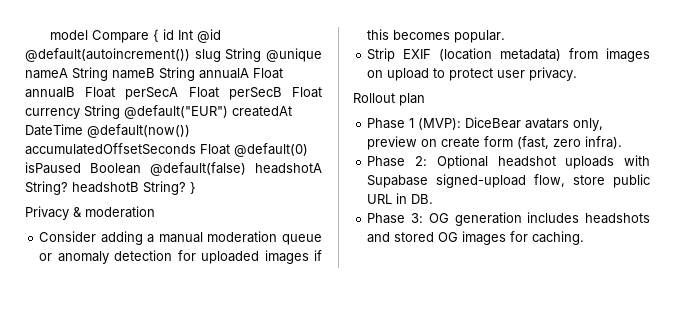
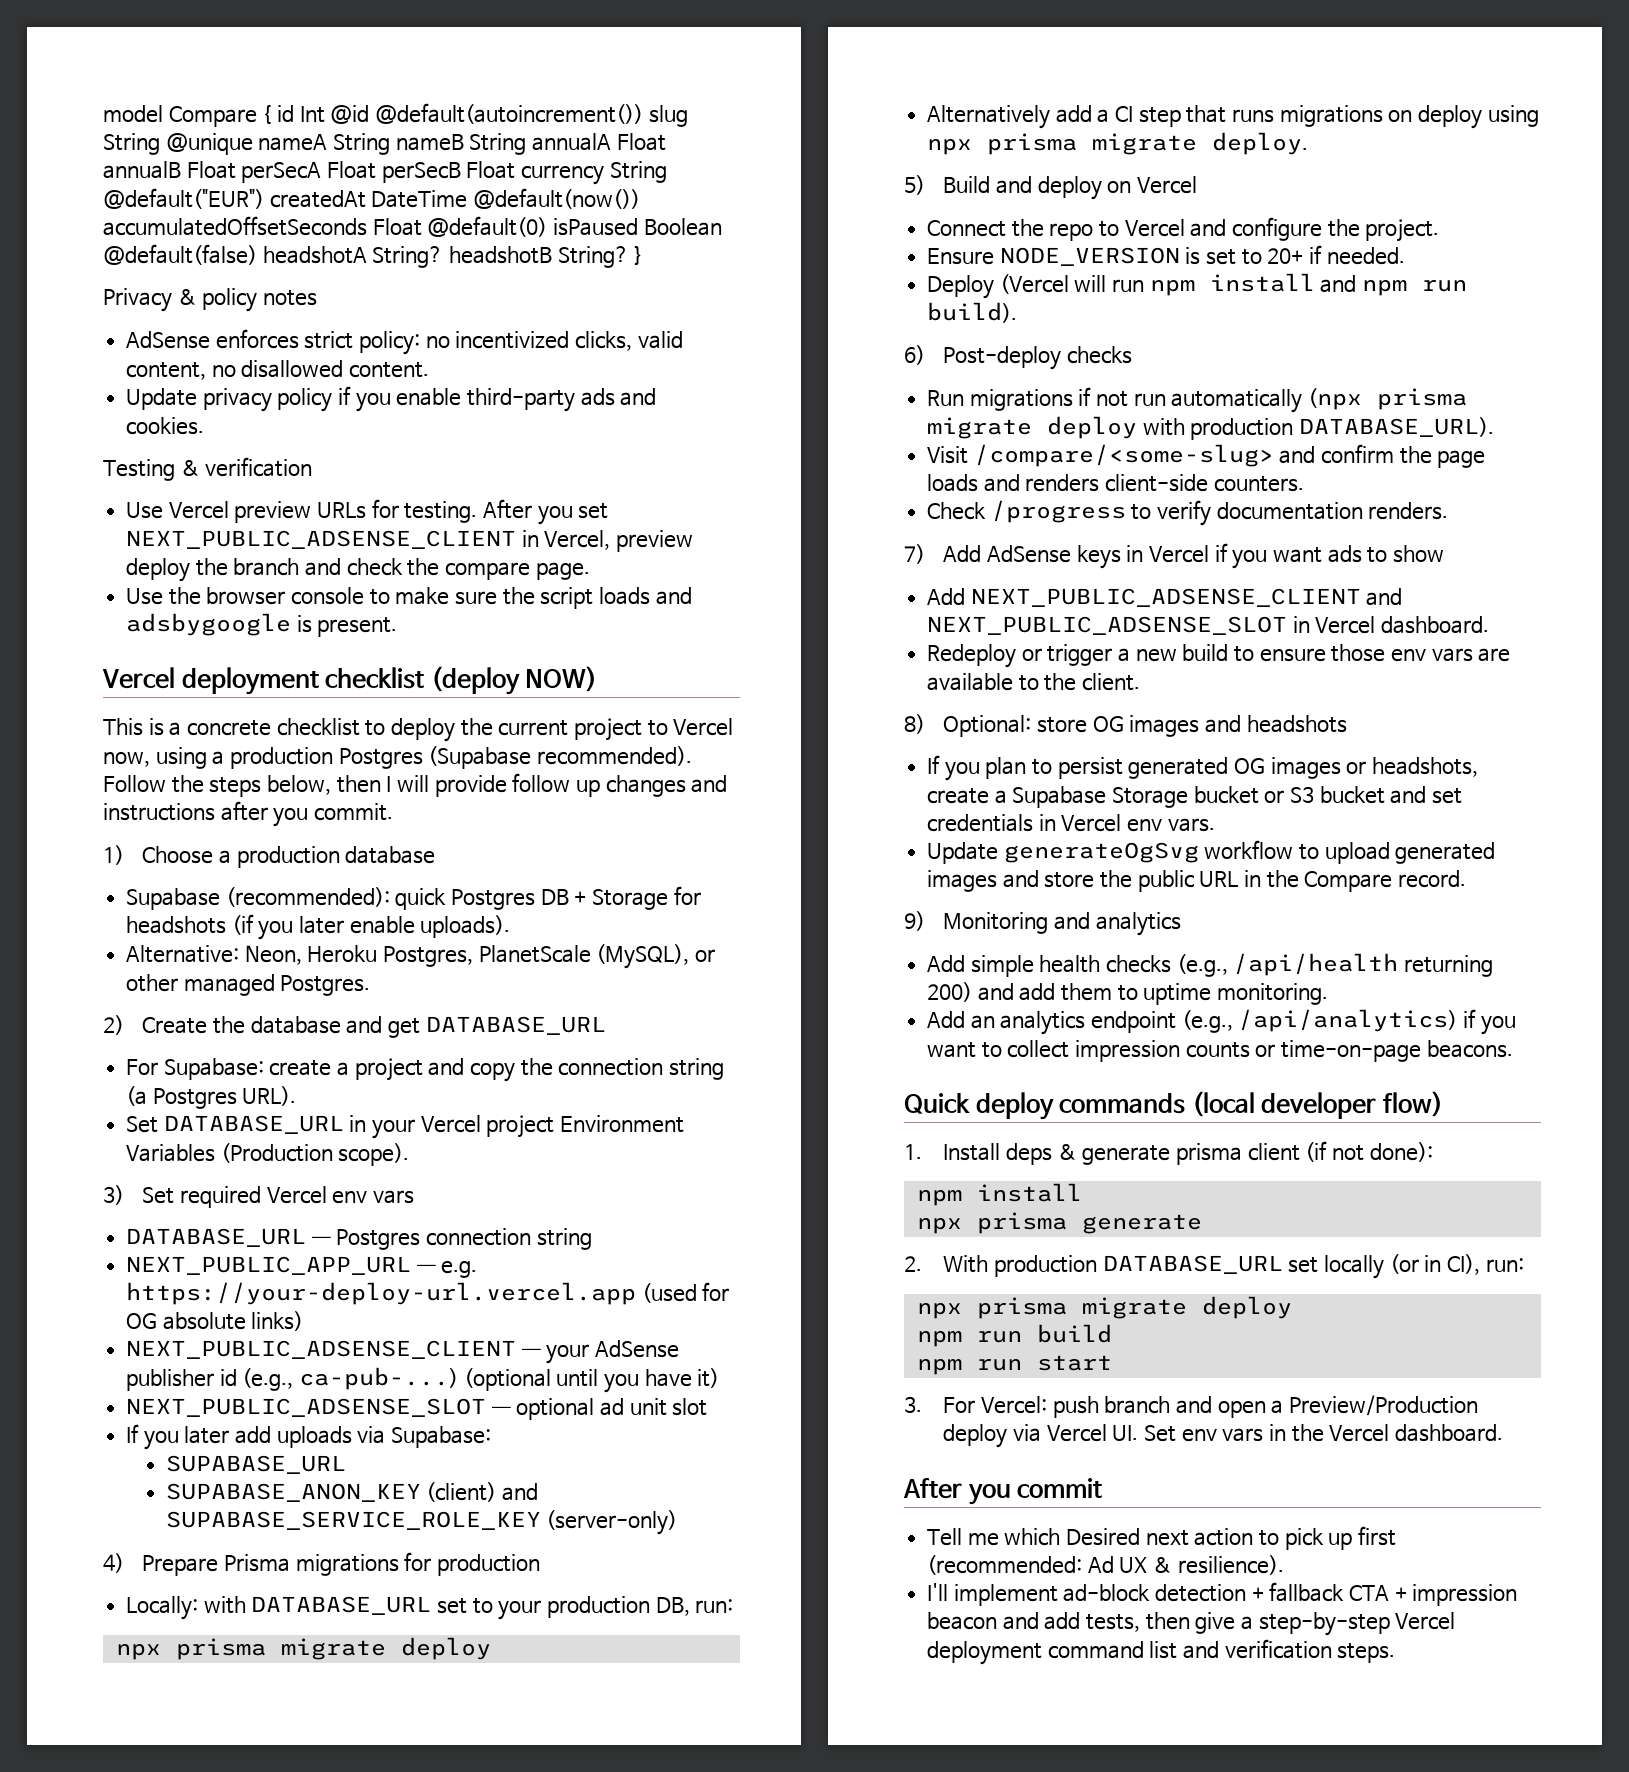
- Privacy & moderation
- Consider adding a manual moderation queue or anomaly detection for uploaded images if this becomes popular.
- Strip EXIF (location metadata) from images on upload to protect user privacy.
- Rollout plan
- Phase 1 (MVP): DiceBear avatars only, preview on create form (fast, zero infra).
- Phase 2: Optional headshot uploads with Supabase signed-upload flow, store public URL in DB.
- Phase 3: OG generation includes headshots and stored OG images for caching.
+ Privacy & policy notes
+ AdSense enforces strict policy: no incentivized clicks, valid content, no disallowed content.
+ Update privacy policy if you enable third-party ads and cookies.
+ Testing & verification
+ Use Vercel preview URLs for testing. After you set NEXT_PUBLIC_ADSENSE_CLIENT in Vercel, preview deploy the branch and check the compare page.
+ Use the browser console to make sure the script loads and adsbygoogle is present.
+ Vercel deployment checklist (deploy NOW)
+ This is a concrete checklist to deploy the current project to Vercel now, using a production Postgres (Supabase recommended). Follow the steps below, then I will provide follow up changes and instructions after you commit.
+ 1) Choose a production database
+ Supabase (recommended): quick Postgres DB + Storage for headshots (if you later enable uploads).
+ Alternative: Neon, Heroku Postgres, PlanetScale (MySQL), or other managed Postgres.
+ 2) Create the database and get DATABASE_URL
+ For Supabase: create a project and copy the connection string (a Postgres URL).
+ Set DATABASE_URL in your Vercel project Environment Variables (Production scope).
+ 3) Set required Vercel env vars
+ DATABASE_URL — Postgres connection string
+ NEXT_PUBLIC_APP_URL — e.g. https://your-deploy-url.vercel.app (used for OG absolute links)
+ NEXT_PUBLIC_ADSENSE_CLIENT — your AdSense publisher id (e.g., ca-pub-...) (optional until you have it)
+ NEXT_PUBLIC_ADSENSE_SLOT — optional ad unit slot
+ If you later add uploads via Supabase:
+ SUPABASE_URL
+ SUPABASE_ANON_KEY (client) and SUPABASE_SERVICE_ROLE_KEY (server-only)
+ 4) Prepare Prisma migrations for production
+ Locally: with DATABASE_URL set to your production DB, run:
+ npx prisma migrate deploy
+ Alternatively add a CI step that runs migrations on deploy using npx prisma migrate deploy.
+ 5) Build and deploy on Vercel
+ Connect the repo to Vercel and configure the project.
+ Ensure NODE_VERSION is set to 20+ if needed.
+ Deploy (Vercel will run npm install and npm run build).
+ 6) Post-deploy checks
+ Run migrations if not run automatically (npx prisma migrate deploy with production DATABASE_URL).
+ Visit /compare/<some-slug> and confirm the page loads and renders client-side counters.
+ Check /progress to verify documentation renders.
+ 7) Add AdSense keys in Vercel if you want ads to show
+ Add NEXT_PUBLIC_ADSENSE_CLIENT and NEXT_PUBLIC_ADSENSE_SLOT in Vercel dashboard.
+ Redeploy or trigger a new build to ensure those env vars are available to the client.
+ 8) Optional: store OG images and headshots
+ If you plan to persist generated OG images or headshots, create a Supabase Storage bucket or S3 bucket and set credentials in Vercel env vars.
+ Update generateOgSvg workflow to upload generated images and store the public URL in the Compare record.
+ 9) Monitoring and analytics
+ Add simple health checks (e.g., /api/health returning 200) and add them to uptime monitoring.
+ Add an analytics endpoint (e.g., /api/analytics) if you want to collect impression counts or time-on-page beacons.
+ Quick deploy commands (local developer flow)
+ 1. Install deps & generate prisma client (if not done):
+ npm install
+ npx prisma generate
+ 2. With production DATABASE_URL set locally (or in CI), run:
+ npx prisma migrate deploy
+ npm run build
+ npm run start
+ 3. For Vercel: push branch and open a Preview/Production deploy via Vercel UI. Set env vars in the Vercel dashboard.
+ After you commit
+ Tell me which Desired next action to pick up first (recommended: Ad UX & resilience).
+ I'll implement ad-block detection + fallback CTA + impression beacon and add tests, then give a step-by-step Vercel deployment command list and verification steps.

